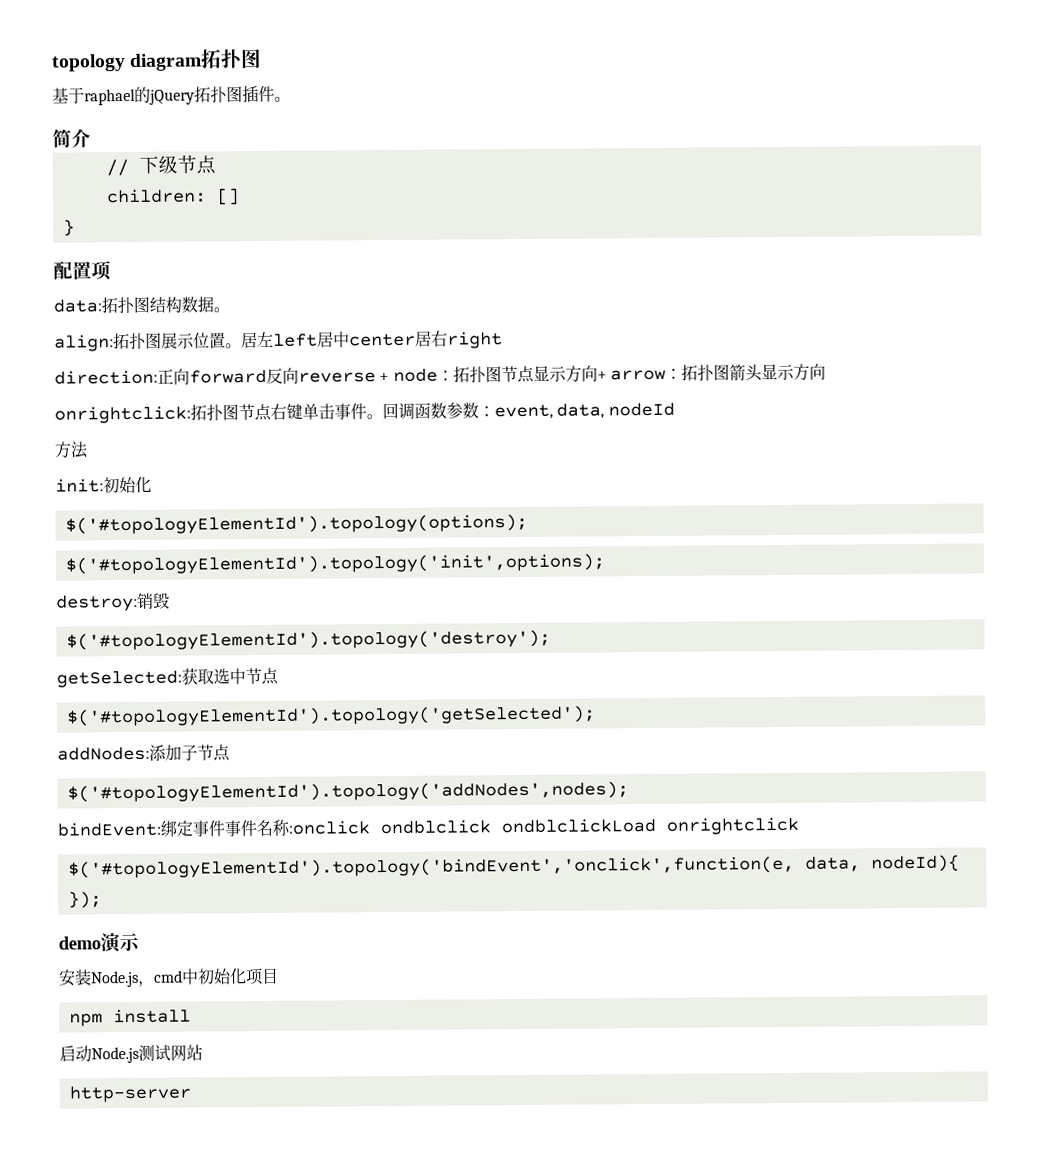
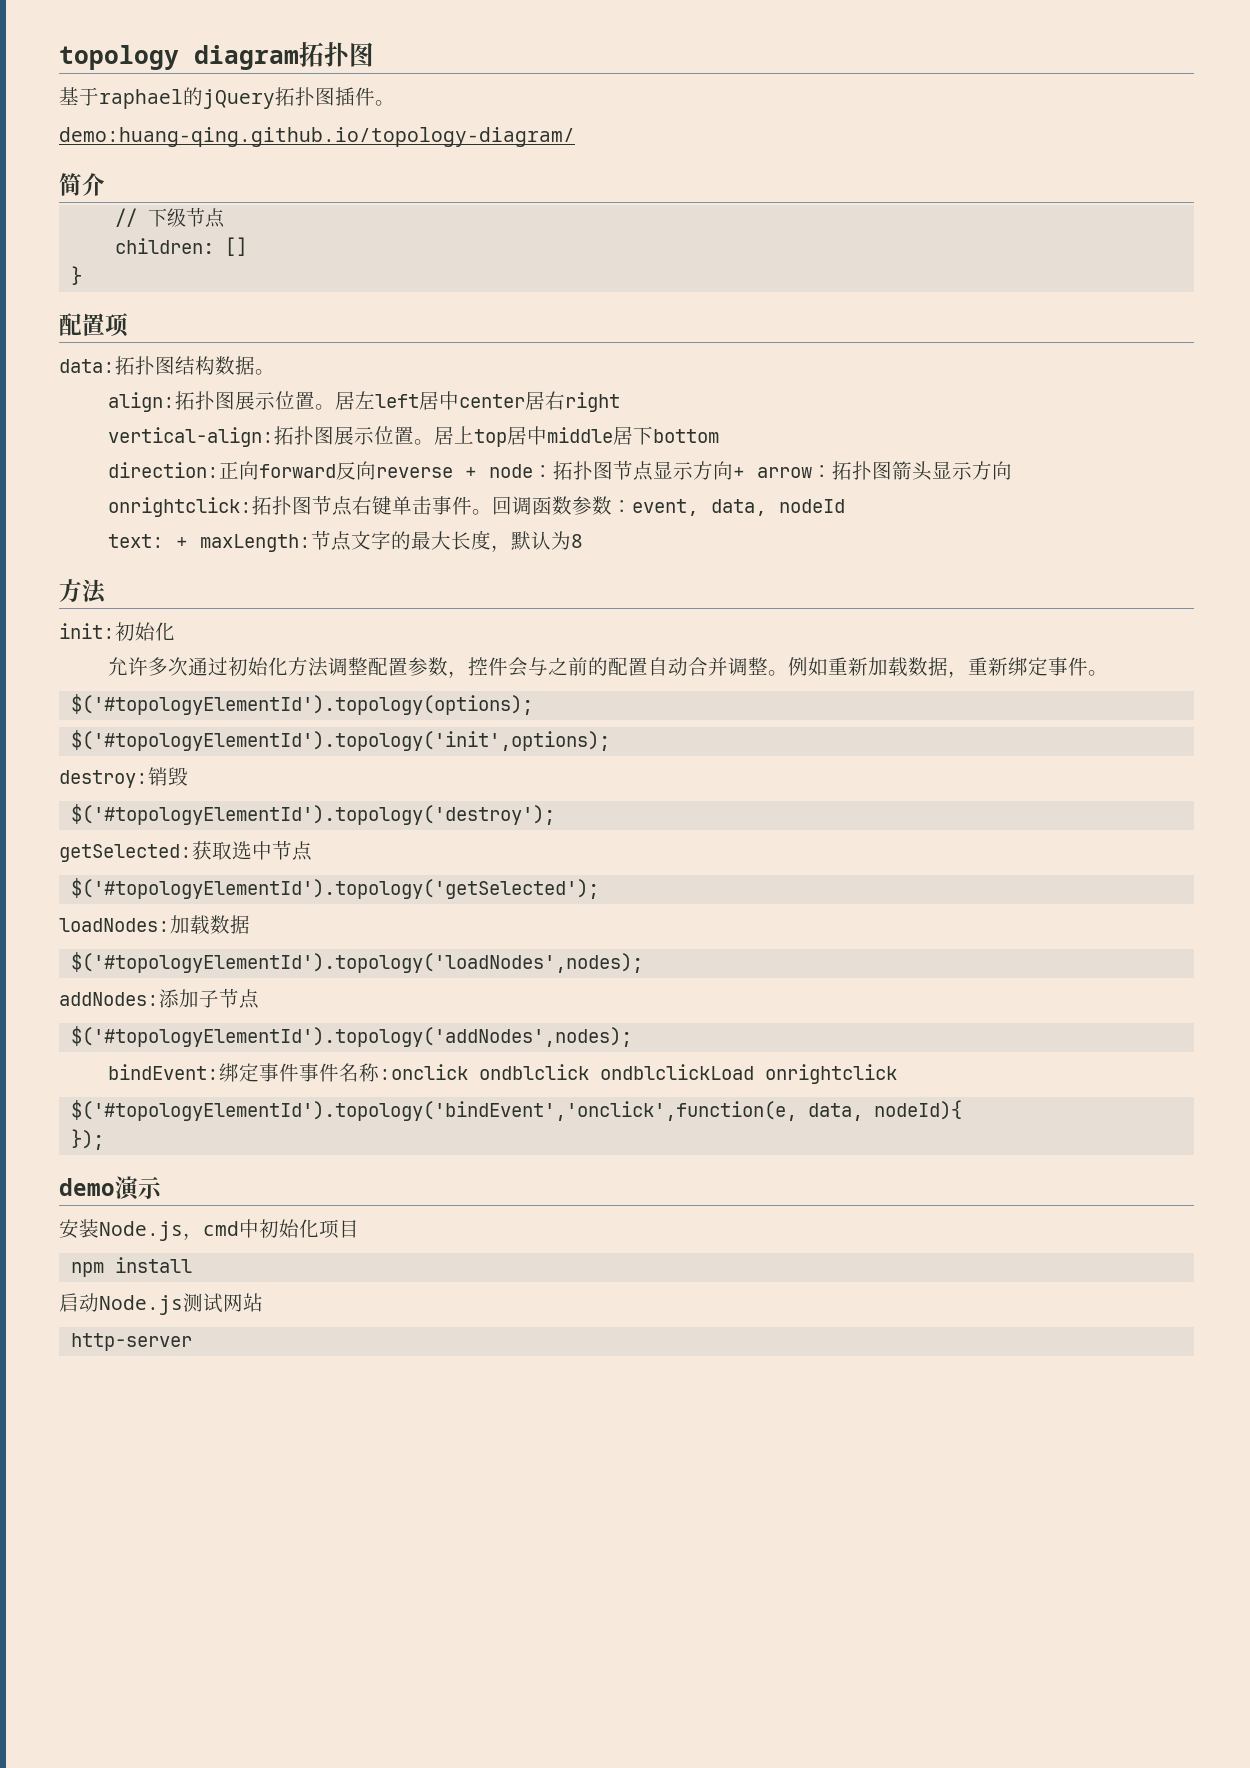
+ demo:huang-qing.github.io/topology-diagram/
+ vertical-align:拓扑图展示位置。居上top居中middle居下bottom
+ text: + maxLength:节点文字的最大长度，默认为8
  方法
  init:初始化
+ 允许多次通过初始化方法调整配置参数，控件会与之前的配置自动合并调整。例如重新加载数据，重新绑定事件。
+ loadNodes:加载数据
+ $('#topologyElementId').topology('loadNodes',nodes);

